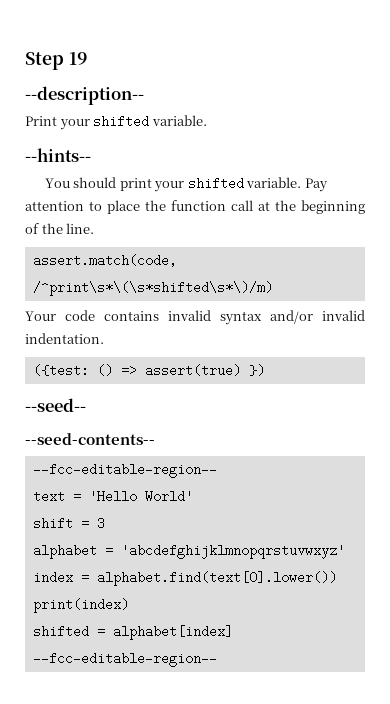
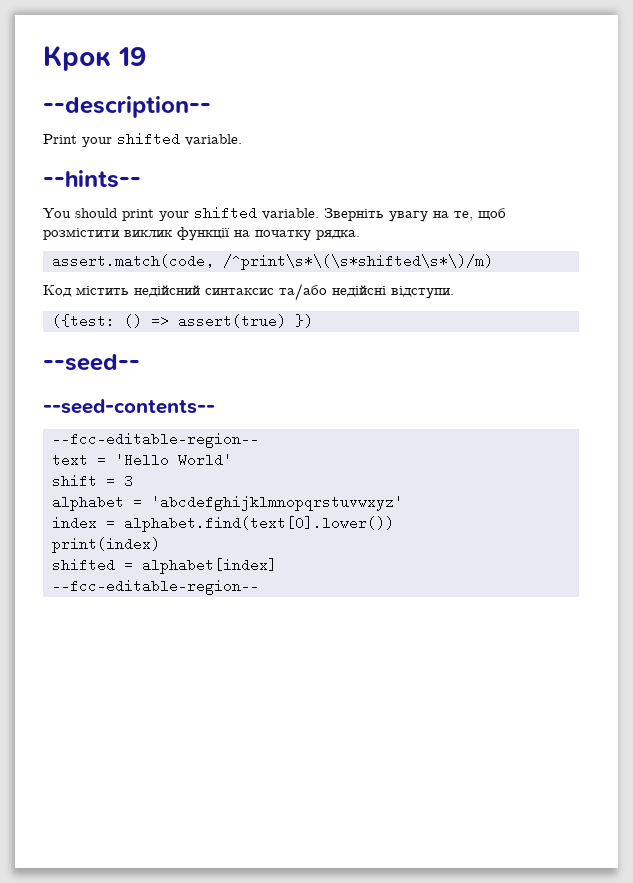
- Step 19
+ Крок 19
- Pay attention to place the function call at the beginning of the line.
+ Зверніть увагу на те, щоб розмістити виклик функції на початку рядка.
  assert.match(code, /^print\s*\(\s*shifted\s*\)/m)
- Your code contains invalid syntax and/or invalid indentation.
+ Код містить недійсний синтаксис та/або недійсні відступи.

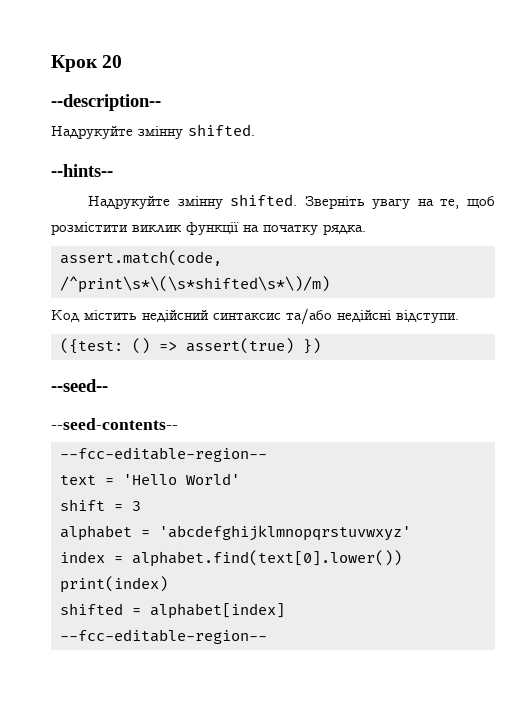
- Крок 19
+ Крок 20
  --description--
- Print your shifted variable.
+ Надрукуйте змінну shifted.
  --hints--
- You should print your shifted variable.
+ Надрукуйте змінну shifted.

